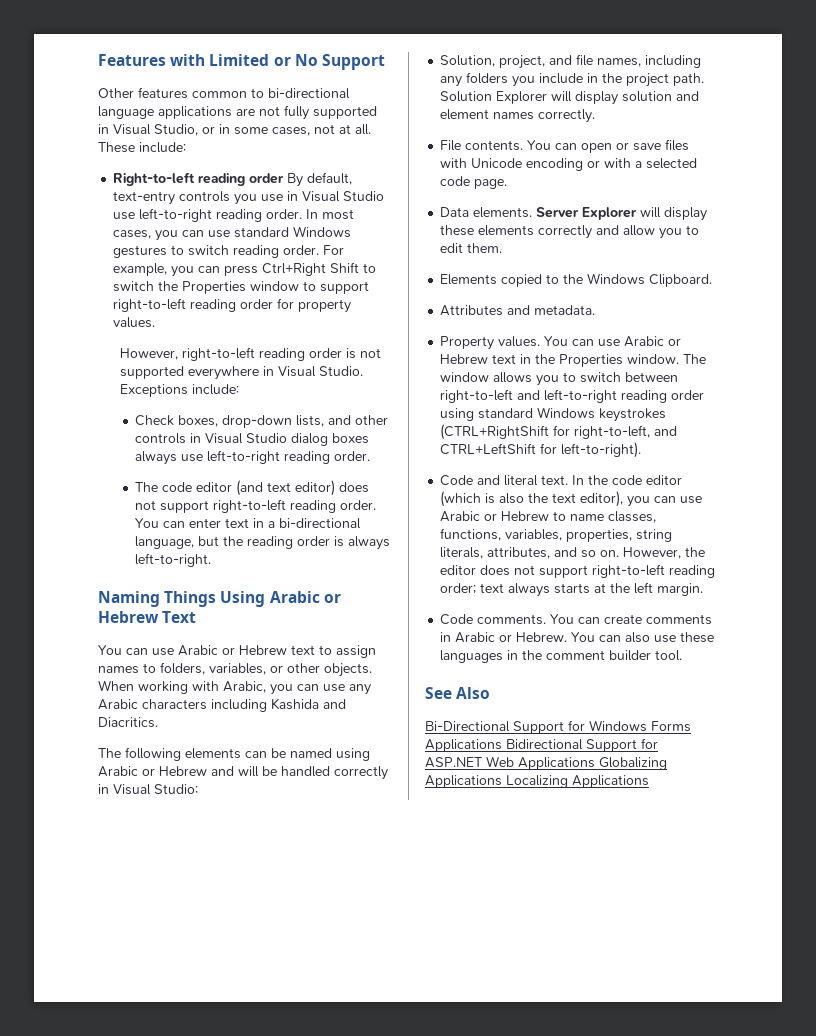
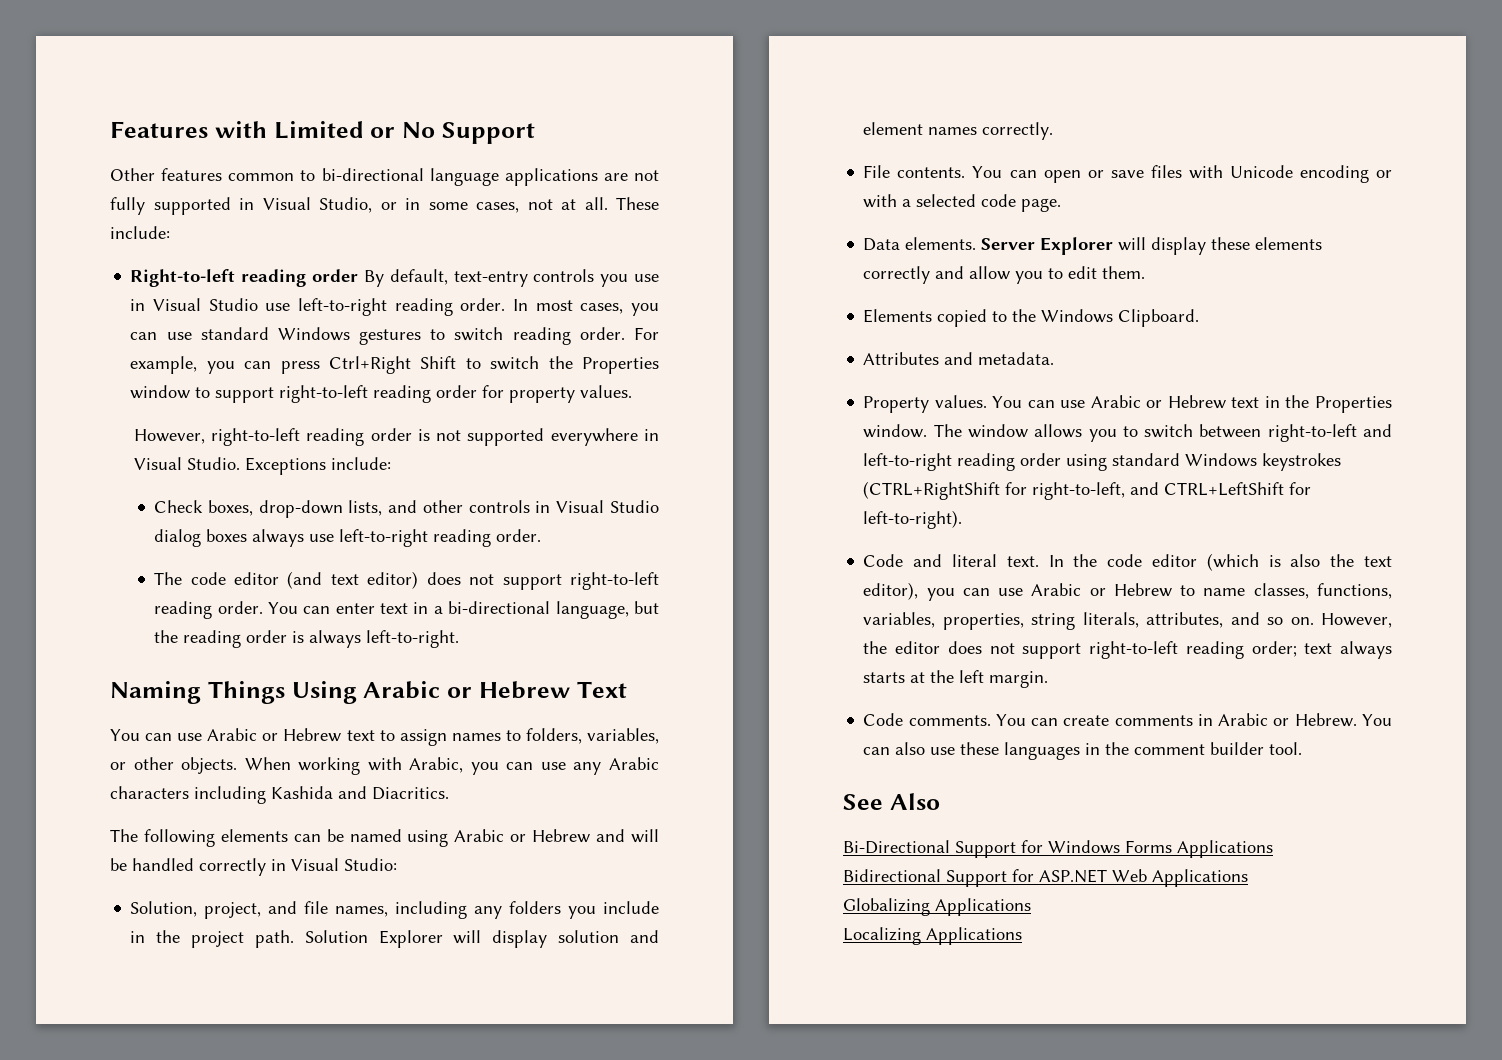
- Bi-Directional Support for Windows Forms Applications Bidirectional Support for ASP.NET Web Applications Globalizing Applications Localizing Applications
+ Bi-Directional Support for Windows Forms Applications
+ Bidirectional Support for ASP.NET Web Applications
+ Globalizing Applications
+ Localizing Applications

